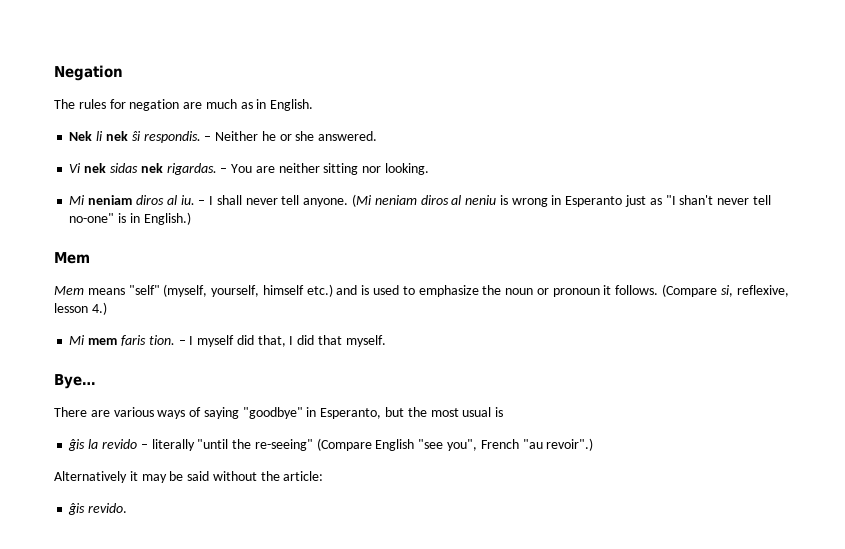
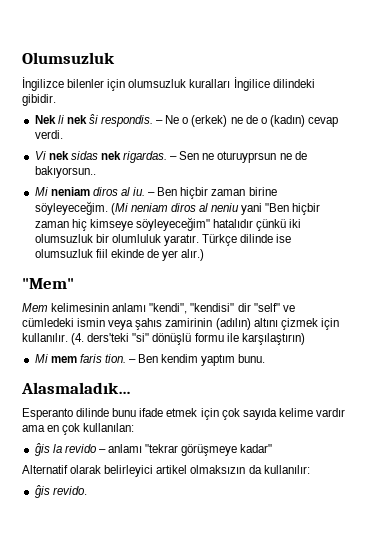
- Negation
- The rules for negation are much as in English.
+ Olumsuzluk
+ İngilizce bilenler için olumsuzluk kuralları İngilice dilindeki gibidir.
- – Neither he or she answered.
+ – Ne o (erkek) ne de o (kadın) cevap verdi.
- – You are neither sitting nor looking.
+ – Sen ne oturuyprsun ne de bakıyorsun..
- – I shall never tell anyone.
+ – Ben hiçbir zaman birine söyleyeceğim.
- (Mi neniam diros al neniu is wrong in Esperanto just as "I shan't never tell no-one" is in English.)
- Mem
- Mem means "self" (myself, yourself, himself etc.) and is used to emphasize the noun or pronoun it follows. (Compare si, reflexive, lesson 4.)
+ (Mi neniam diros al neniu yani "Ben hiçbir zaman hiç kimseye söyleyeceğim" hatalıdır çünkü iki olumsuzluk bir olumluluk yaratır. Türkçe dilinde ise olumsuzluk fiil ekinde de yer alır.)
+ "Mem"
+ Mem kelimesinin anlamı "kendi", "kendisi" dir "self" ve cümledeki ismin veya şahıs zamirinin (adılın) altını çizmek için kullanılır. (4. ders'teki "si" dönüşlü formu ile karşılaştırın)
- – I myself did that, I did that myself.
- Bye…
- There are various ways of saying "goodbye" in Esperanto, but the most usual is
- ĝis la revido – literally "until the re-seeing" (Compare English "see you", French "au revoir".)
- Alternatively it may be said without the article:
+ – Ben kendim yaptım bunu.
+ Alasmaladık…
+ Esperanto dilinde bunu ifade etmek için çok sayıda kelime vardır ama en çok kullanılan:
+ ĝis la revido – anlamı "tekrar görüşmeye kadar"
+ Alternatif olarak belirleyici artikel olmaksızın da kullanılır:

